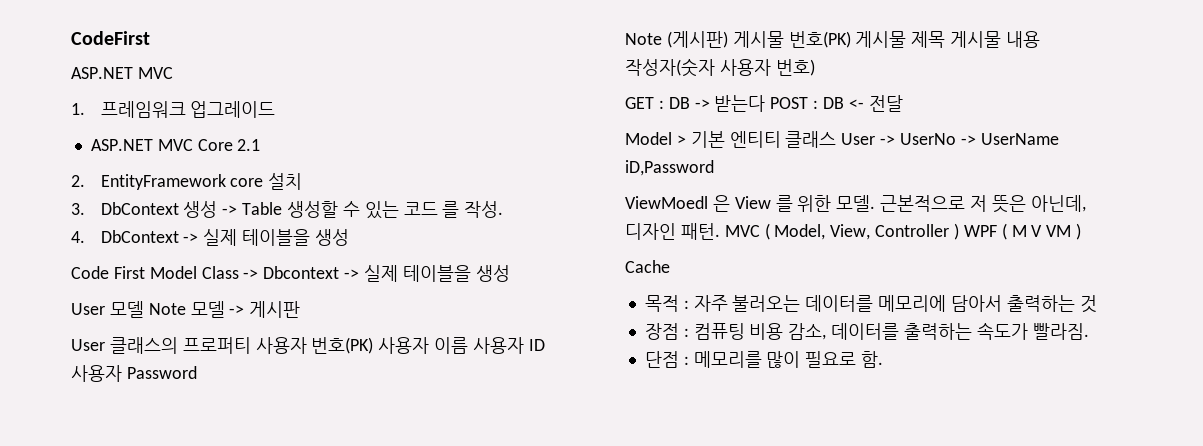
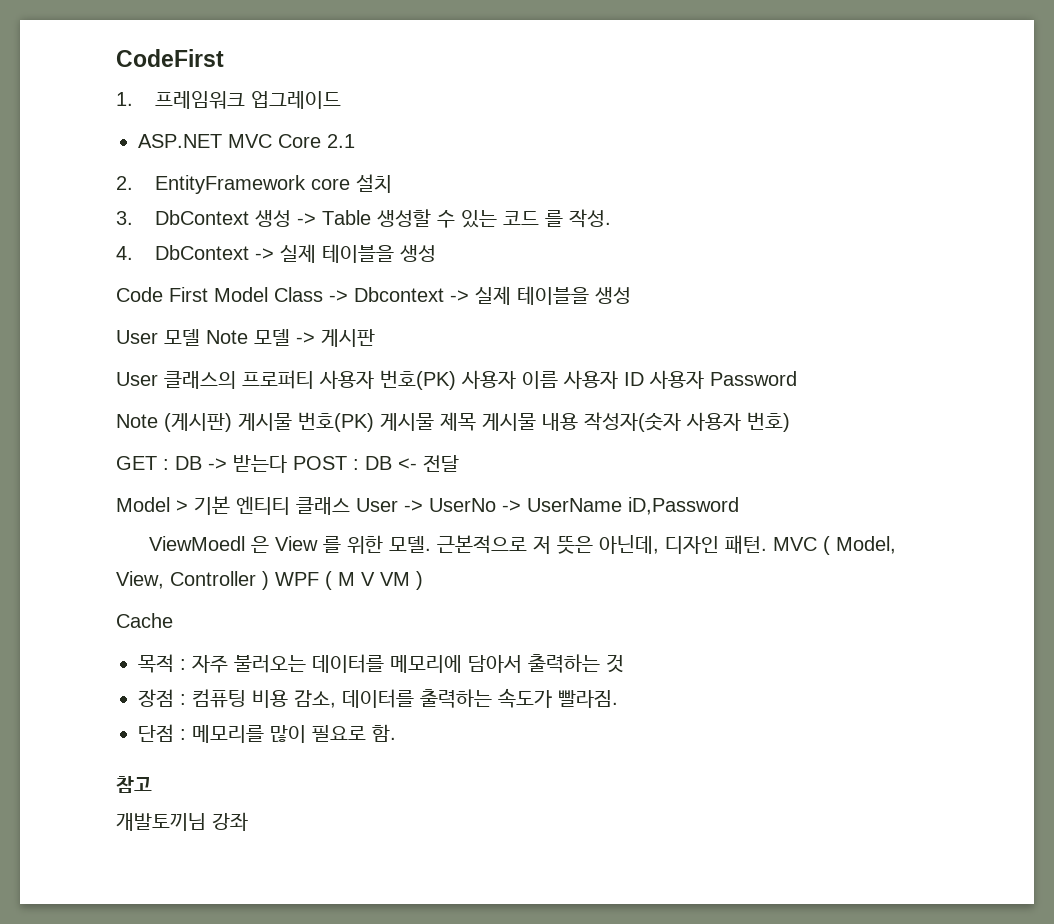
  CodeFirst
- ASP.NET MVC
+ 참고
+ 개발토끼님 강좌

